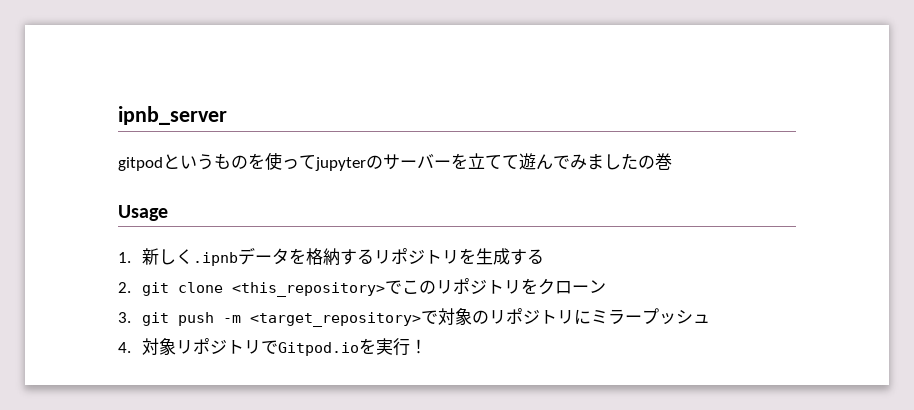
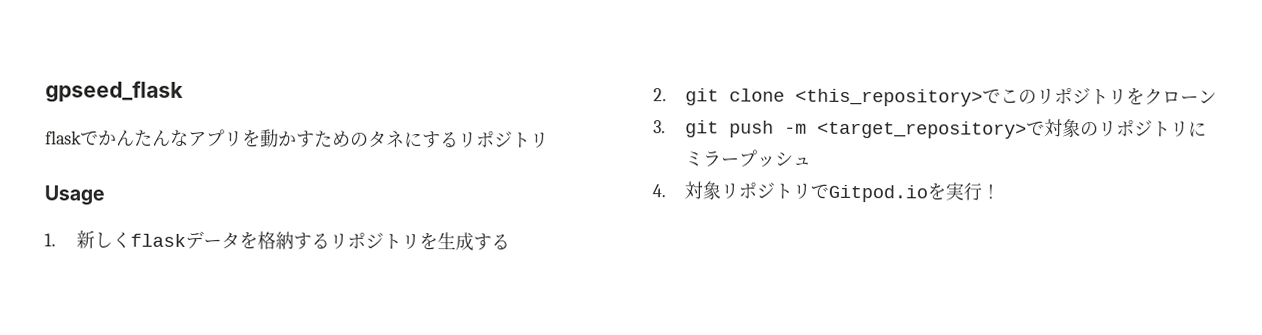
- ipnb_server
- gitpodというものを使ってjupyterのサーバーを立てて遊んでみましたの巻
+ gpseed_flask
+ flaskでかんたんなアプリを動かすためのタネにするリポジトリ
- 1.新しく.ipnbデータを格納するリポジトリを生成する
+ 1.新しくflaskデータを格納するリポジトリを生成する

